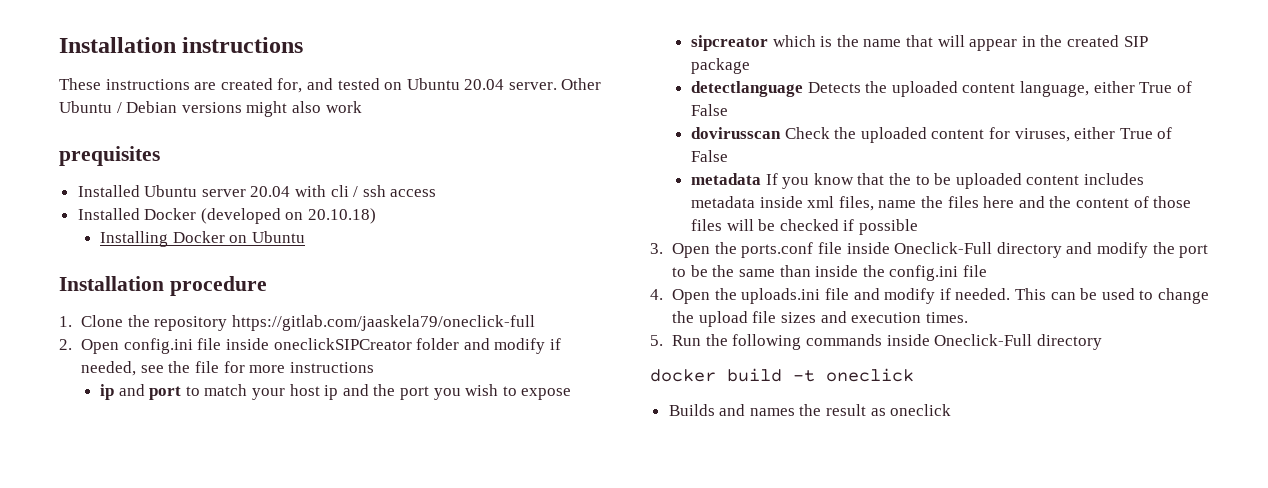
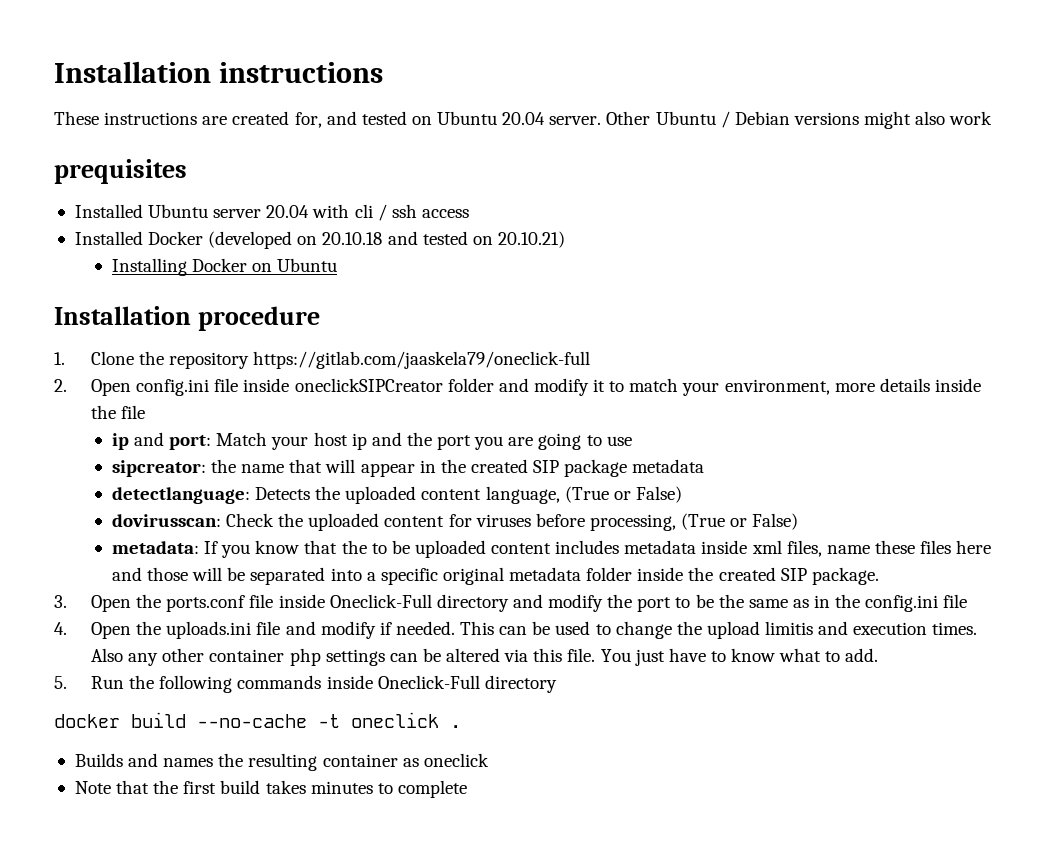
- Installed Docker (developed on 20.10.18)
+ Installed Docker (developed on 20.10.18 and tested on 20.10.21)
- 2. Open config.ini file inside oneclickSIPCreator folder and modify if needed, see the file for more instructions
- ip and port to match your host ip and the port you wish to expose
- sipcreator which is the name that will appear in the created SIP package
- detectlanguage Detects the uploaded content language, either True of False
- dovirusscan Check the uploaded content for viruses, either True of False
- metadata If you know that the to be uploaded content includes metadata inside xml files, name the files here and the content of those files will be checked if possible
+ 2. Open config.ini file inside oneclickSIPCreator folder and modify it to match your environment, more details inside the file
+ ip and port: Match your host ip and the port you are going to use
+ sipcreator: the name that will appear in the created SIP package metadata
+ detectlanguage: Detects the uploaded content language, (True or False)
+ dovirusscan: Check the uploaded content for viruses before processing, (True or False)
+ metadata: If you know that the to be uploaded content includes metadata inside xml files, name these files here and those will be separated into a specific original metadata folder inside the created SIP package.
- 3. Open the ports.conf file inside Oneclick-Full directory and modify the port to be the same than inside the config.ini file
+ 3. Open the ports.conf file inside Oneclick-Full directory and modify the port to be the same as in the config.ini file
- This can be used to change the upload file sizes and execution times.
+ This can be used to change the upload limitis and execution times. Also any other container php settings can be altered via this file. You just have to know what to add.
- docker build -t oneclick
+ docker build --no-cache -t oneclick .
- Builds and names the result as oneclick
+ Builds and names the resulting container as oneclick
+ Note that the first build takes minutes to complete

